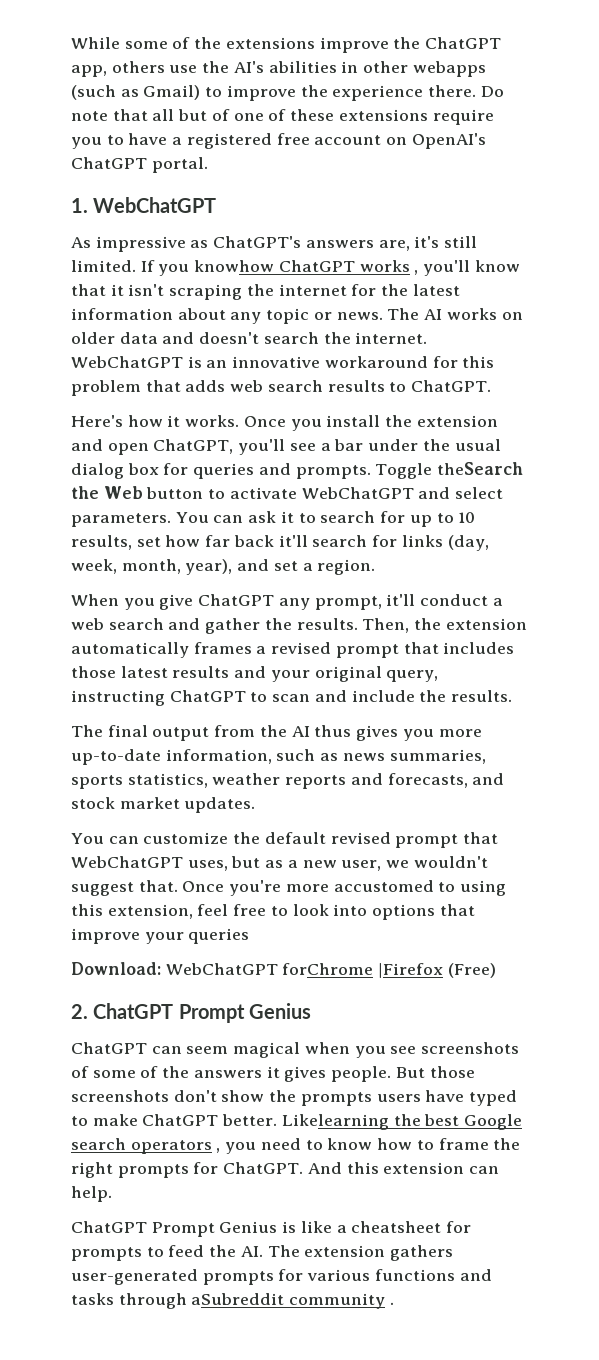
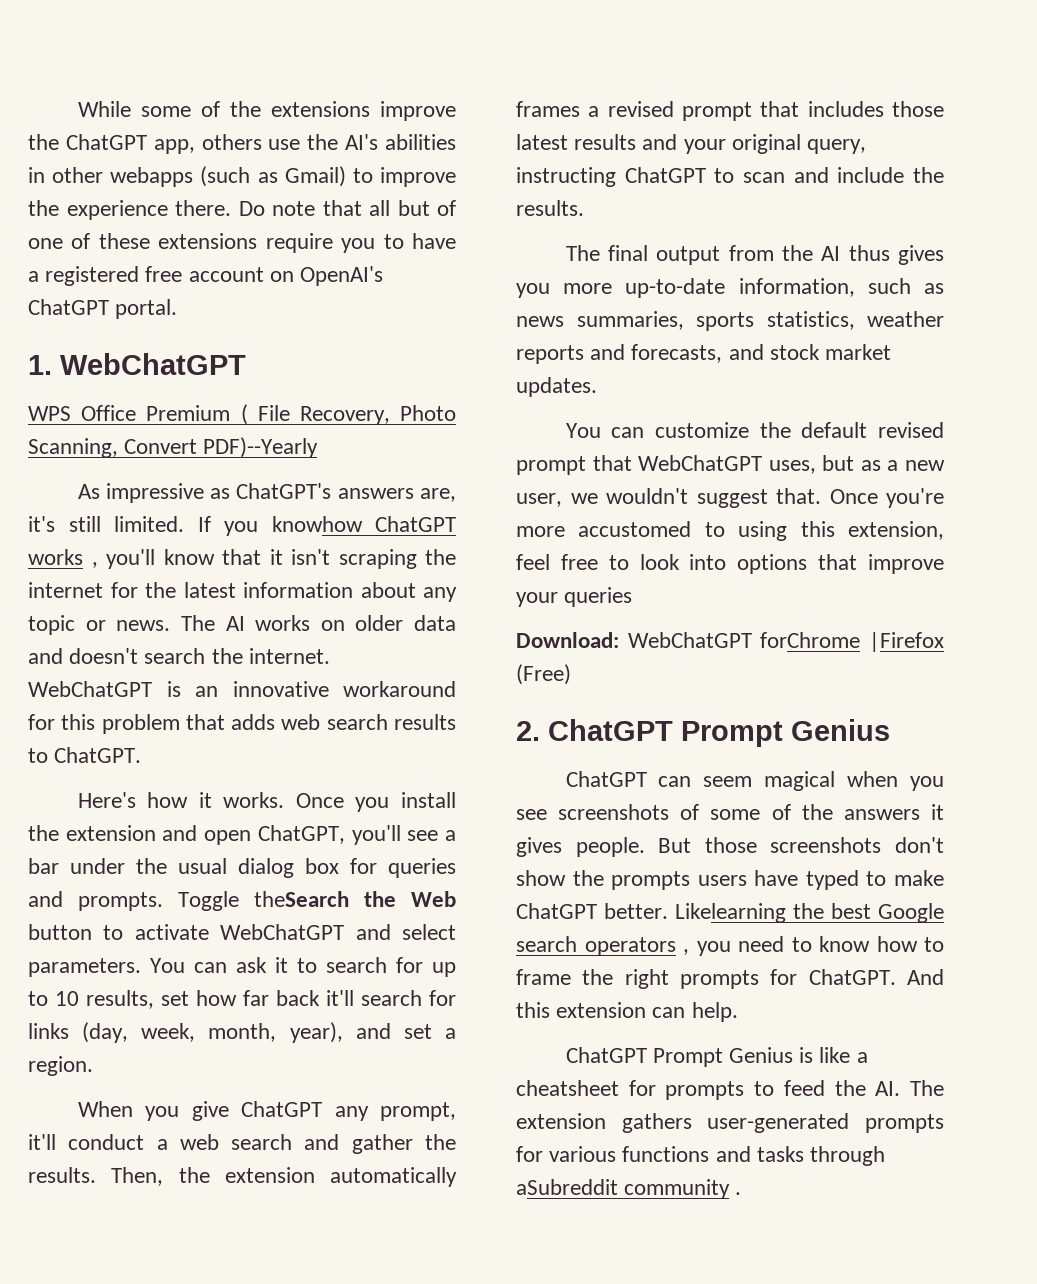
+ WPS Office Premium ( File Recovery, Photo Scanning, Convert PDF)--Yearly

